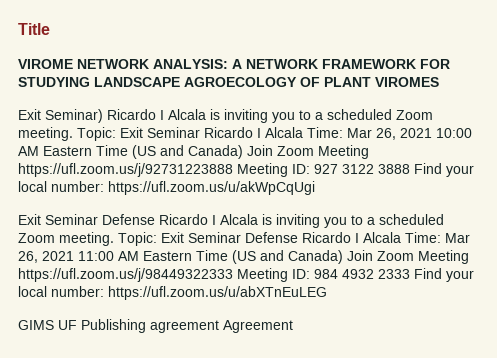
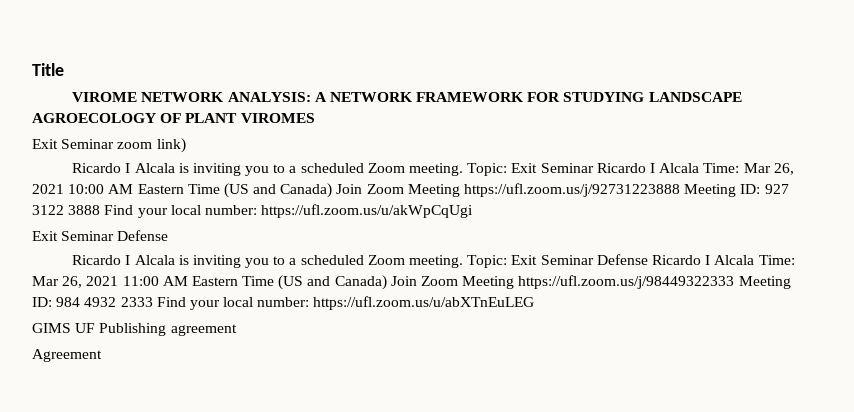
- Exit Seminar) Ricardo I Alcala is inviting you to a scheduled Zoom meeting.
+ Exit Seminar zoom link)
+ Ricardo I Alcala is inviting you to a scheduled Zoom meeting.
  Topic: Exit Seminar Ricardo I Alcala Time: Mar 26, 2021 10:00 AM Eastern Time (US and Canada) Join Zoom Meeting https://ufl.zoom.us/j/92731223888 Meeting ID: 927 3122 3888 Find your local number: https://ufl.zoom.us/u/akWpCqUgi
- Exit Seminar Defense Ricardo I Alcala is inviting you to a scheduled Zoom meeting.
+ Exit Seminar Defense
+ Ricardo I Alcala is inviting you to a scheduled Zoom meeting.
- GIMS UF Publishing agreement Agreement
+ GIMS UF Publishing agreement
+ Agreement

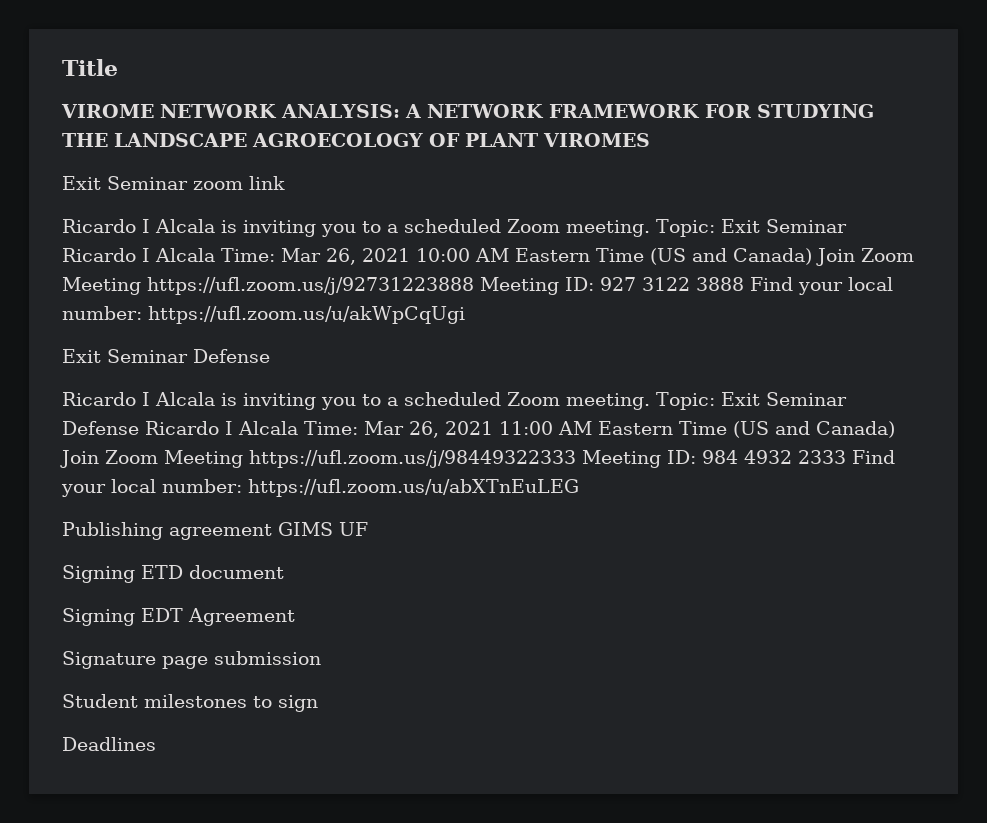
- VIROME NETWORK ANALYSIS: A NETWORK FRAMEWORK FOR STUDYING LANDSCAPE AGROECOLOGY OF PLANT VIROMES
+ VIROME NETWORK ANALYSIS: A NETWORK FRAMEWORK FOR STUDYING THE LANDSCAPE AGROECOLOGY OF PLANT VIROMES
- Exit Seminar zoom link)
+ Exit Seminar zoom link
- GIMS UF Publishing agreement
- Agreement
+ Publishing agreement GIMS UF
+ Signing ETD document
+ Signing EDT Agreement
+ Signature page submission
+ Student milestones to sign
+ Deadlines

